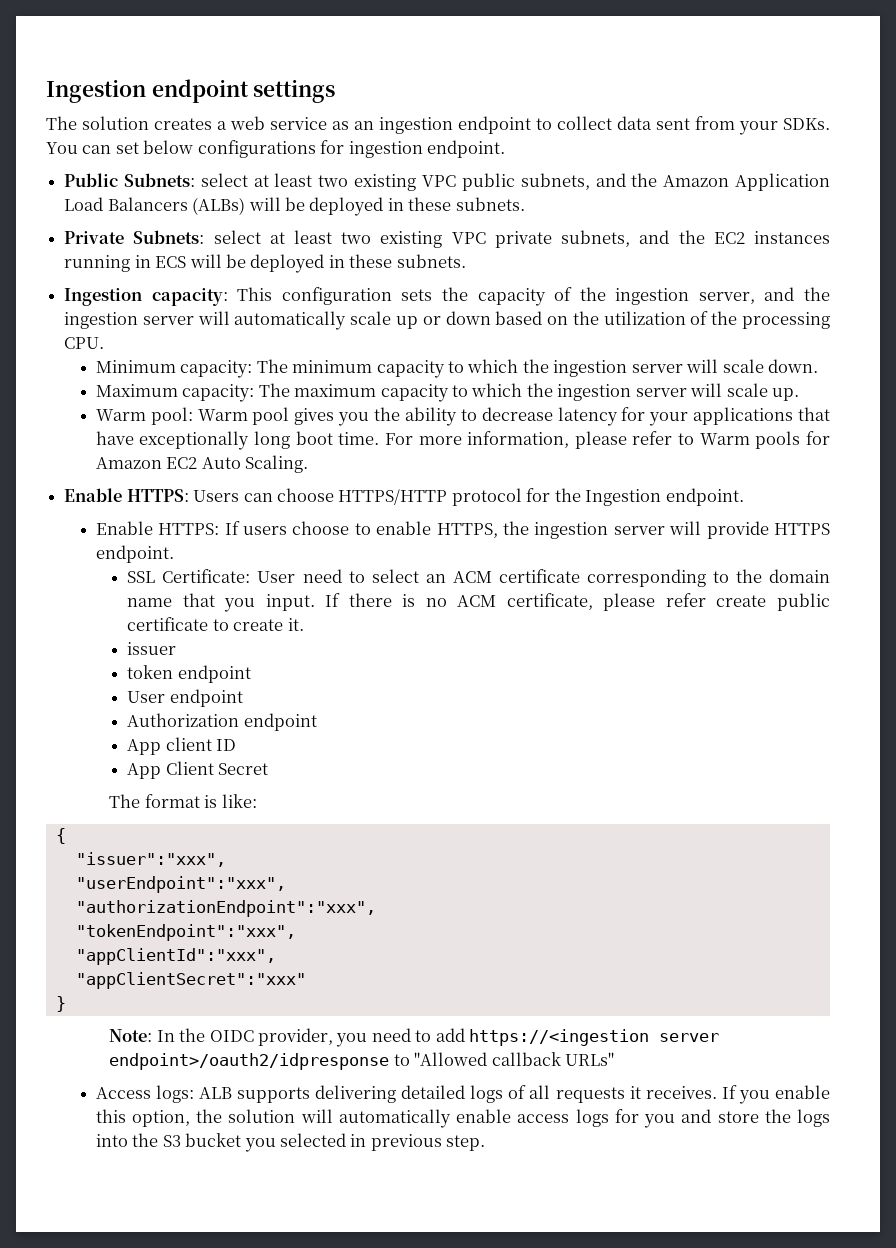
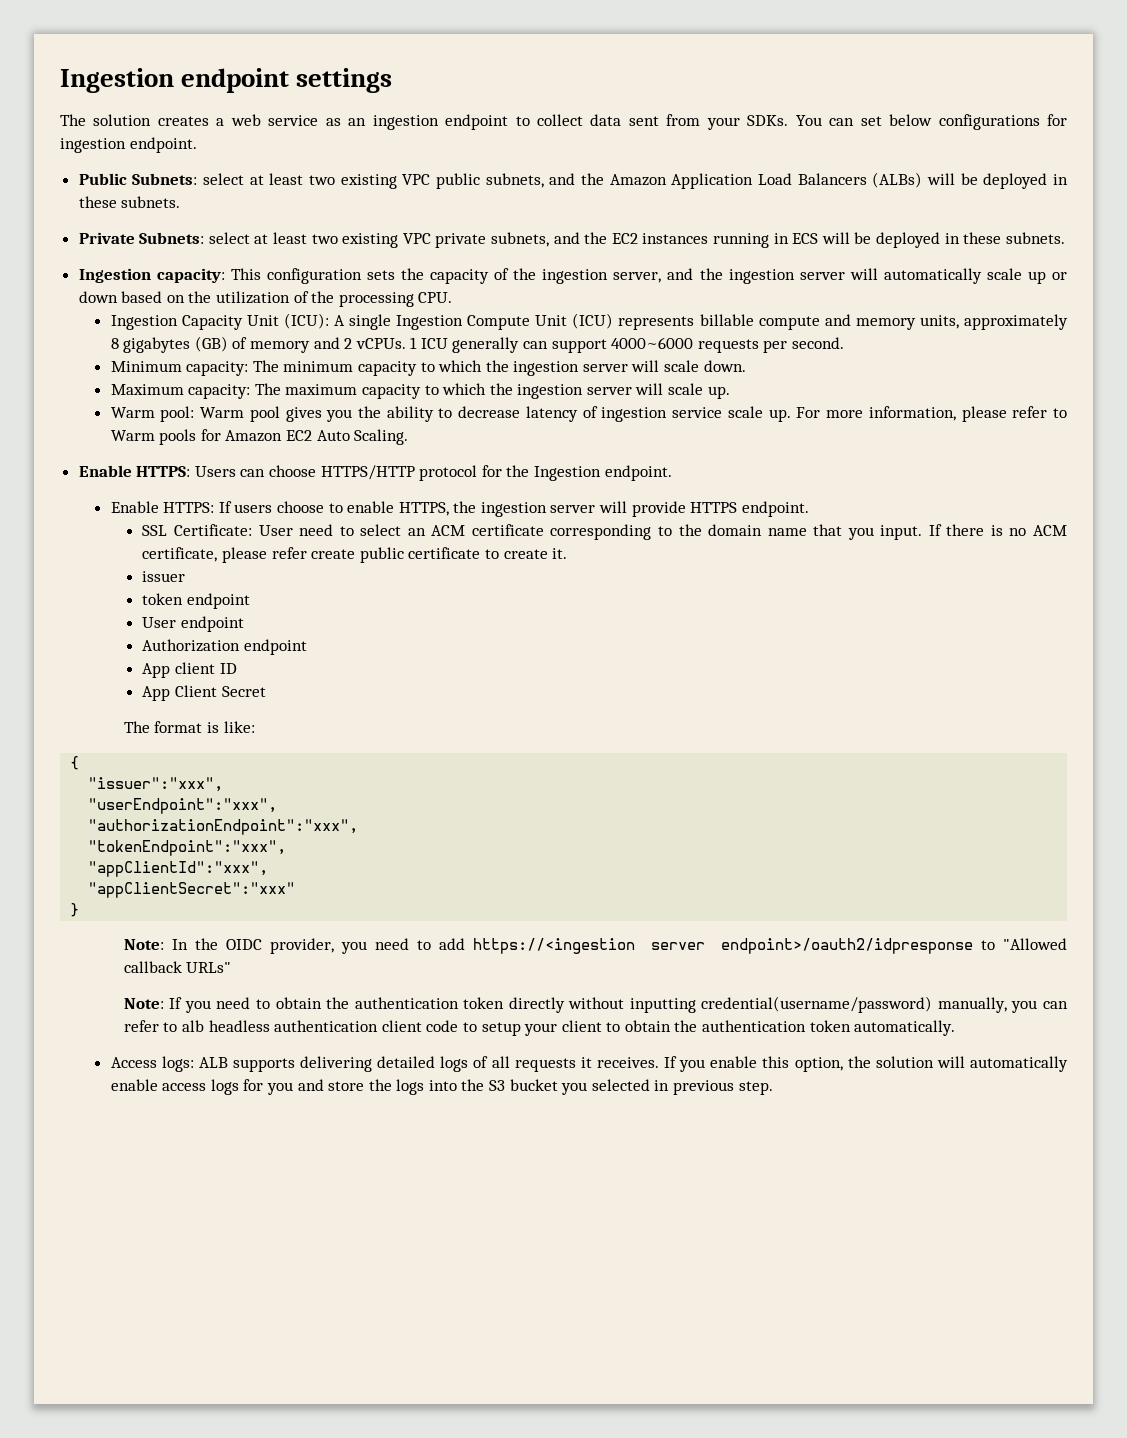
+ Ingestion Capacity Unit (ICU): A single Ingestion Compute Unit (ICU) represents billable compute and memory units, approximately 8 gigabytes (GB) of memory and 2 vCPUs. 1 ICU generally can support 4000~6000 requests per second.
- Warm pool: Warm pool gives you the ability to decrease latency for your applications that have exceptionally long boot time.
+ Warm pool: Warm pool gives you the ability to decrease latency of ingestion service scale up.
+ Note: If you need to obtain the authentication token directly without inputting credential(username/password) manually, you can refer to alb headless authentication client code to setup your client to obtain the authentication token automatically.

